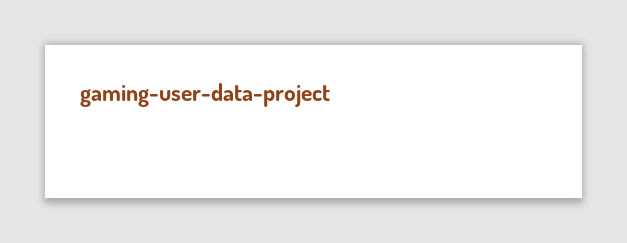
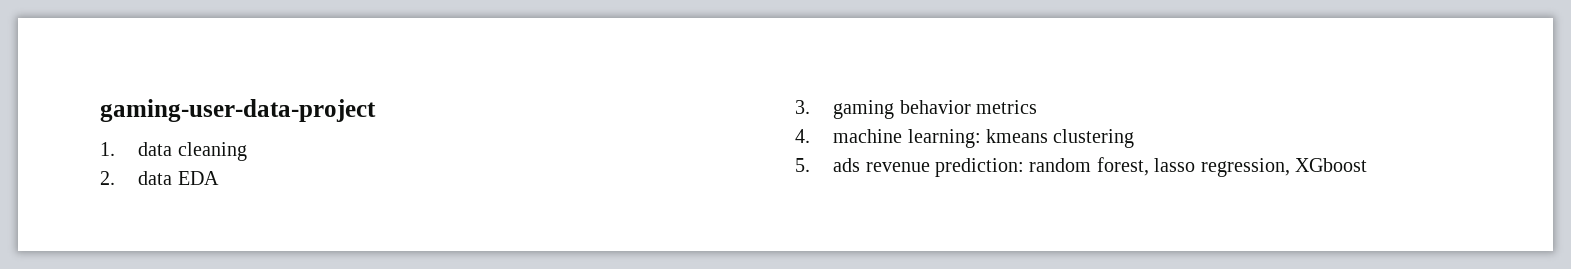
+ 1. data cleaning
+ 2. data EDA
+ 3. gaming behavior metrics
+ 4. machine learning: kmeans clustering
+ 5. ads revenue prediction: random forest, lasso regression, XGboost

